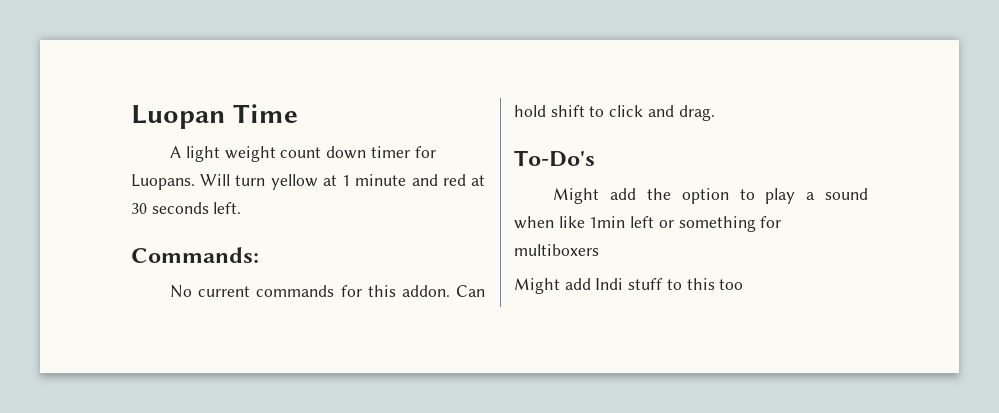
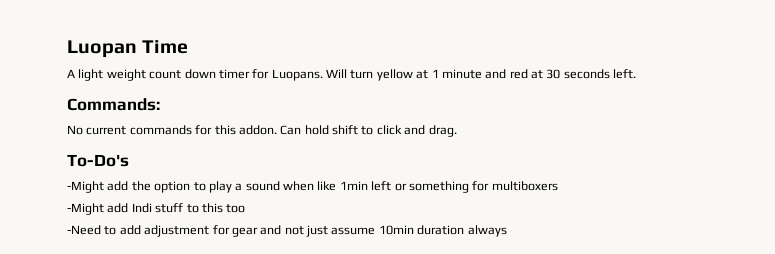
- Might add the option to play a sound when like 1min left or something for multiboxers
+ -Might add the option to play a sound when like 1min left or something for multiboxers
- Might add Indi stuff to this too
+ -Might add Indi stuff to this too
+ -Need to add adjustment for gear and not just assume 10min duration always

